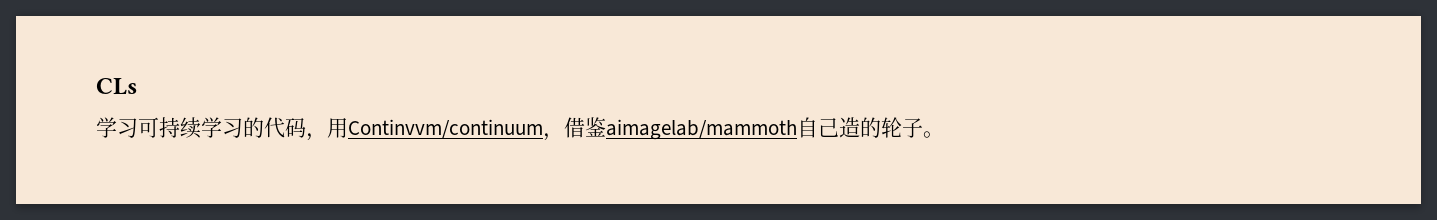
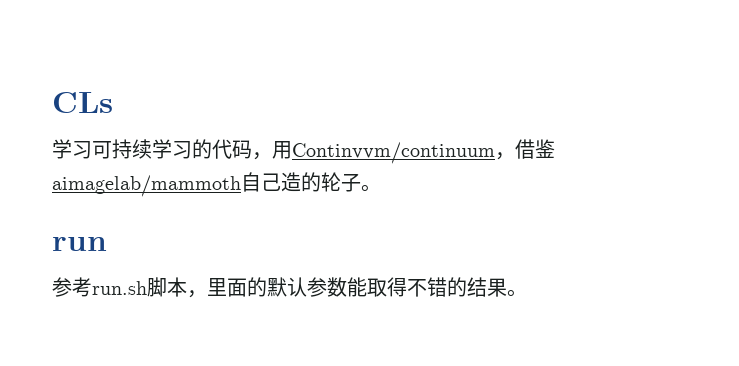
+ run
+ 参考run.sh脚本，里面的默认参数能取得不错的结果。

